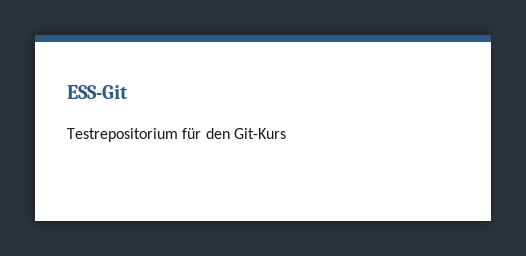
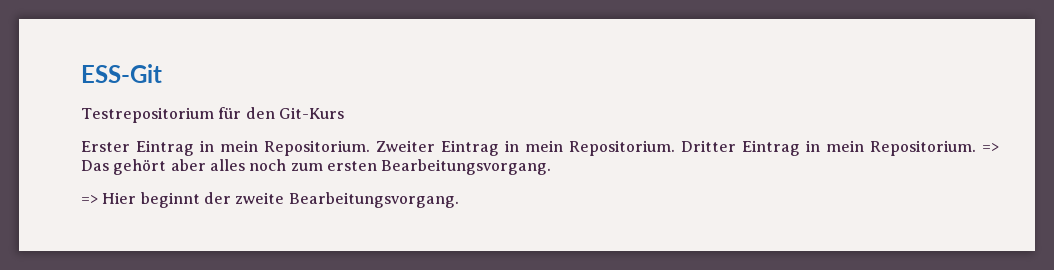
+ Erster Eintrag in mein Repositorium. Zweiter Eintrag in mein Repositorium. Dritter Eintrag in mein Repositorium. => Das gehört aber alles noch zum ersten Bearbeitungsvorgang.
+ => Hier beginnt der zweite Bearbeitungsvorgang.

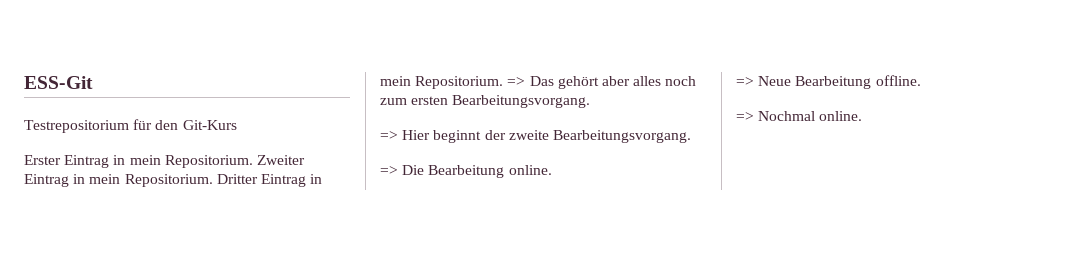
+ => Die Bearbeitung online.
+ => Neue Bearbeitung offline.
+ => Nochmal online.

